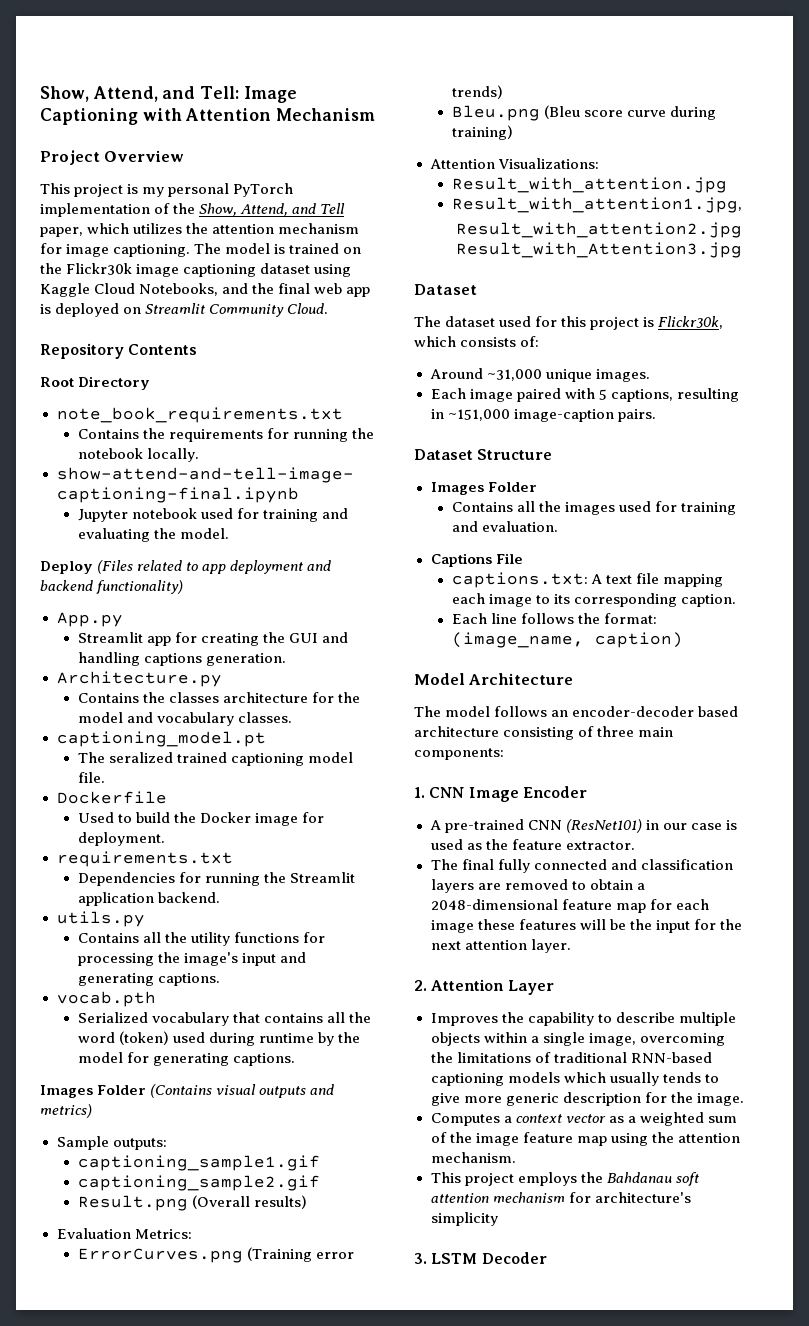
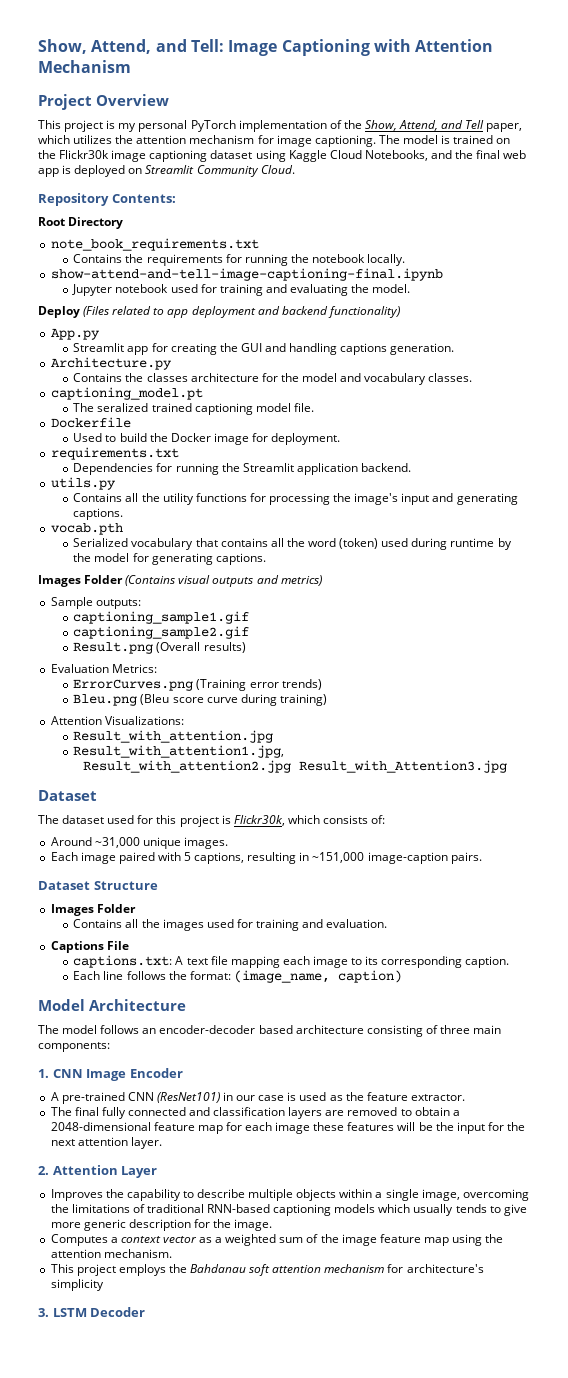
- Repository Contents
+ Repository Contents:

